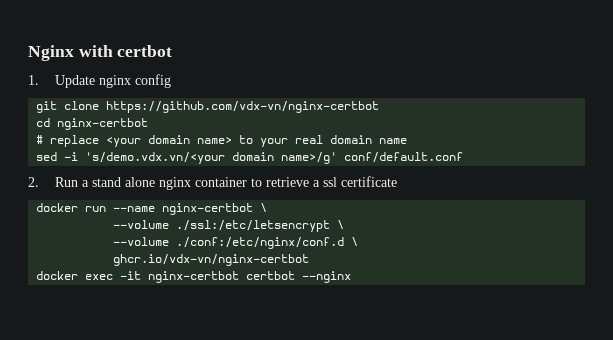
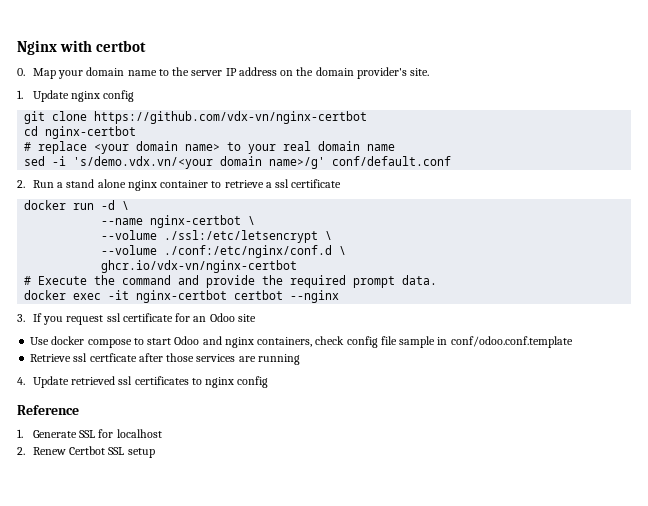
+ 0. Map your domain name to the server IP address on the domain provider's site.
- docker run --name nginx-certbot \
+ docker run -d \
+ --name nginx-certbot \
+ # Execute the command and provide the required prompt data.
+ 3. If you request ssl certificate for an Odoo site
+ Use docker compose to start Odoo and nginx containers, check config file sample in conf/odoo.conf.template
+ Retrieve ssl certficate after those services are running
+ 4. Update retrieved ssl certificates to nginx config
+ Reference
+ 1. Generate SSL for localhost
+ 2. Renew Certbot SSL setup

